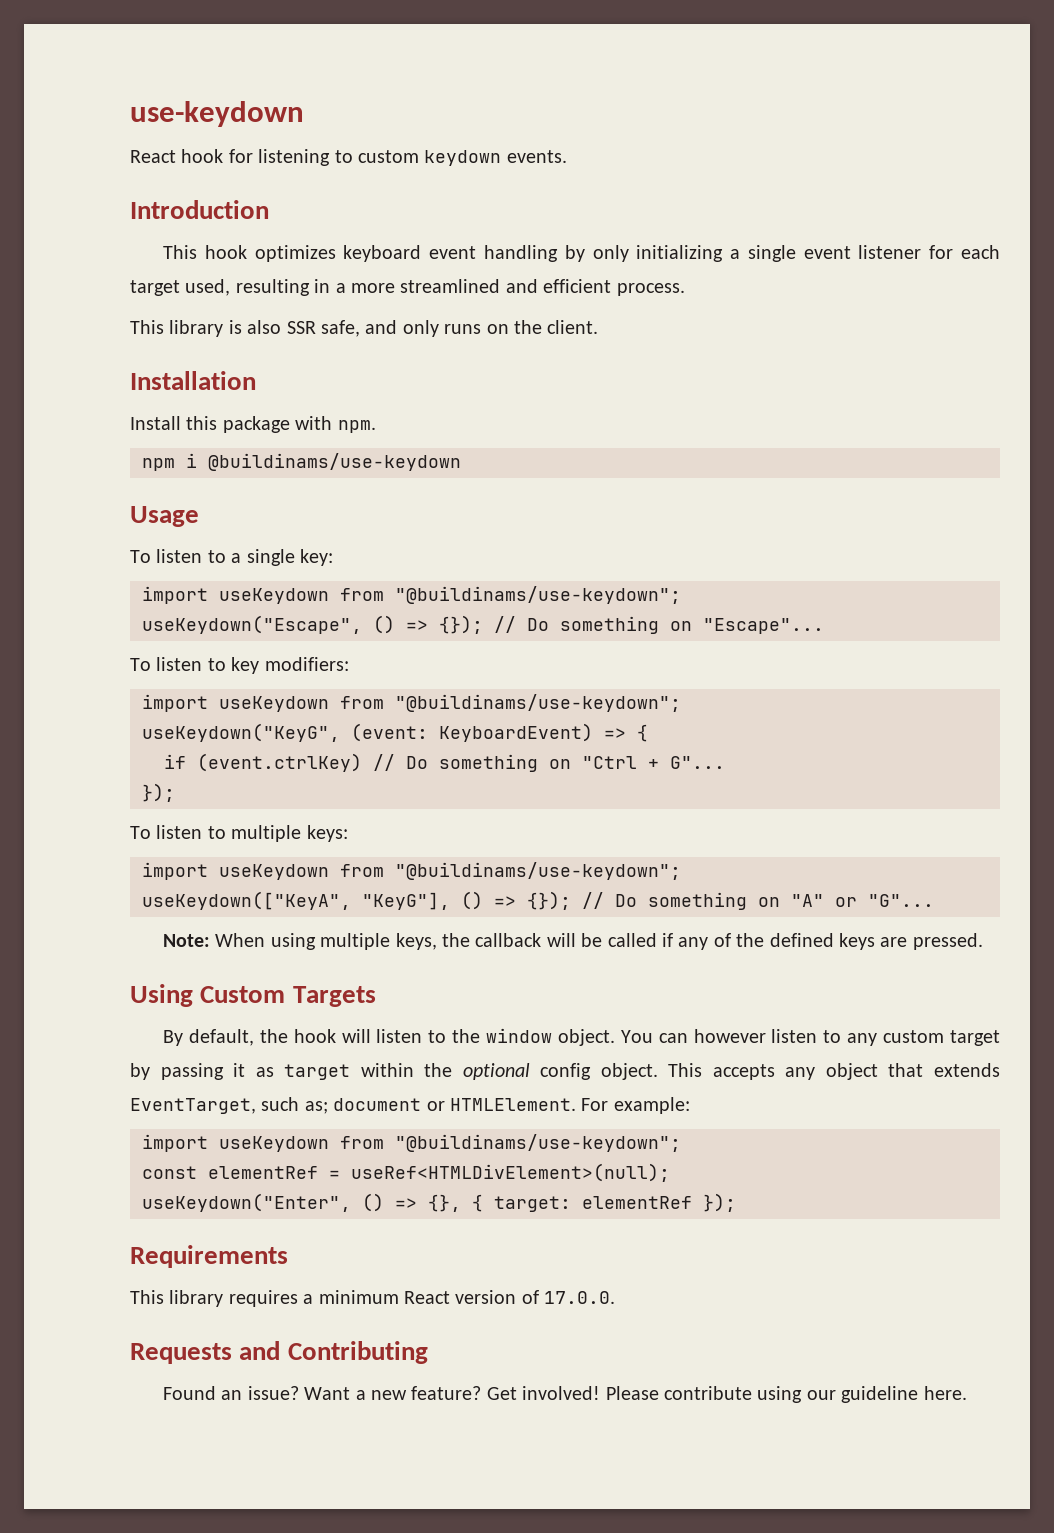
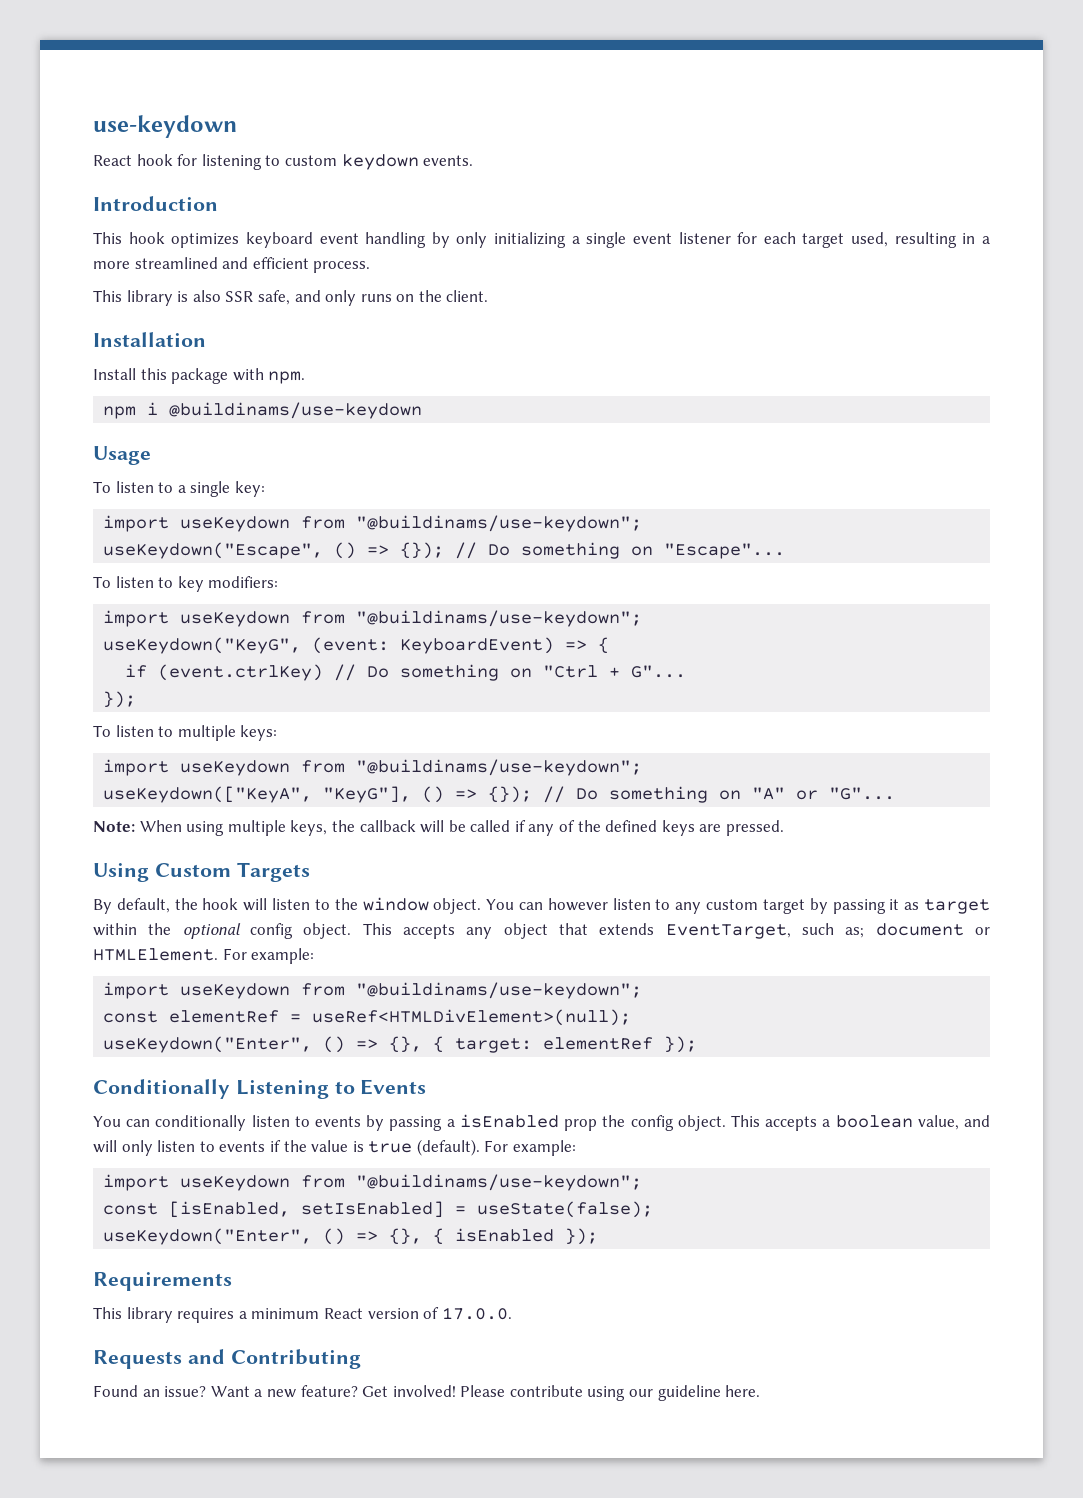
+ Conditionally Listening to Events
+ You can conditionally listen to events by passing a isEnabled prop the config object. This accepts a boolean value, and will only listen to events if the value is true (default). For example:
+ import useKeydown from "@buildinams/use-keydown";
+ const [isEnabled, setIsEnabled] = useState(false);
+ useKeydown("Enter", () => {}, { isEnabled });

